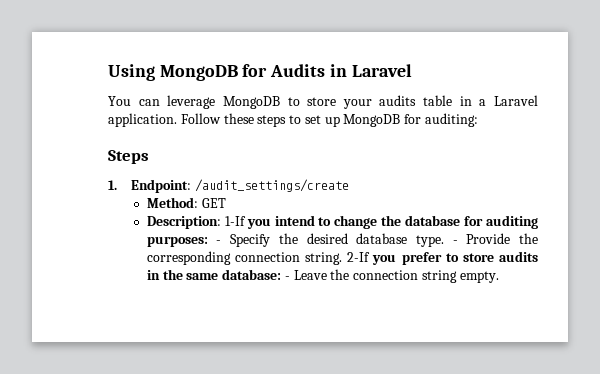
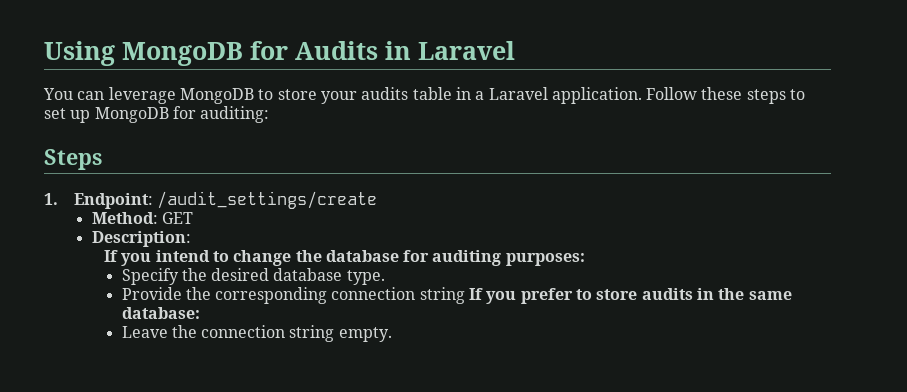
- Description: 1-If you intend to change the database for auditing purposes: - Specify the desired database type. - Provide the corresponding connection string. 2-If you prefer to store audits in the same database: - Leave the connection string empty.
+ Description:
+ If you intend to change the database for auditing purposes:
+ Specify the desired database type.
+ Provide the corresponding connection string If you prefer to store audits in the same database:
+ Leave the connection string empty.

